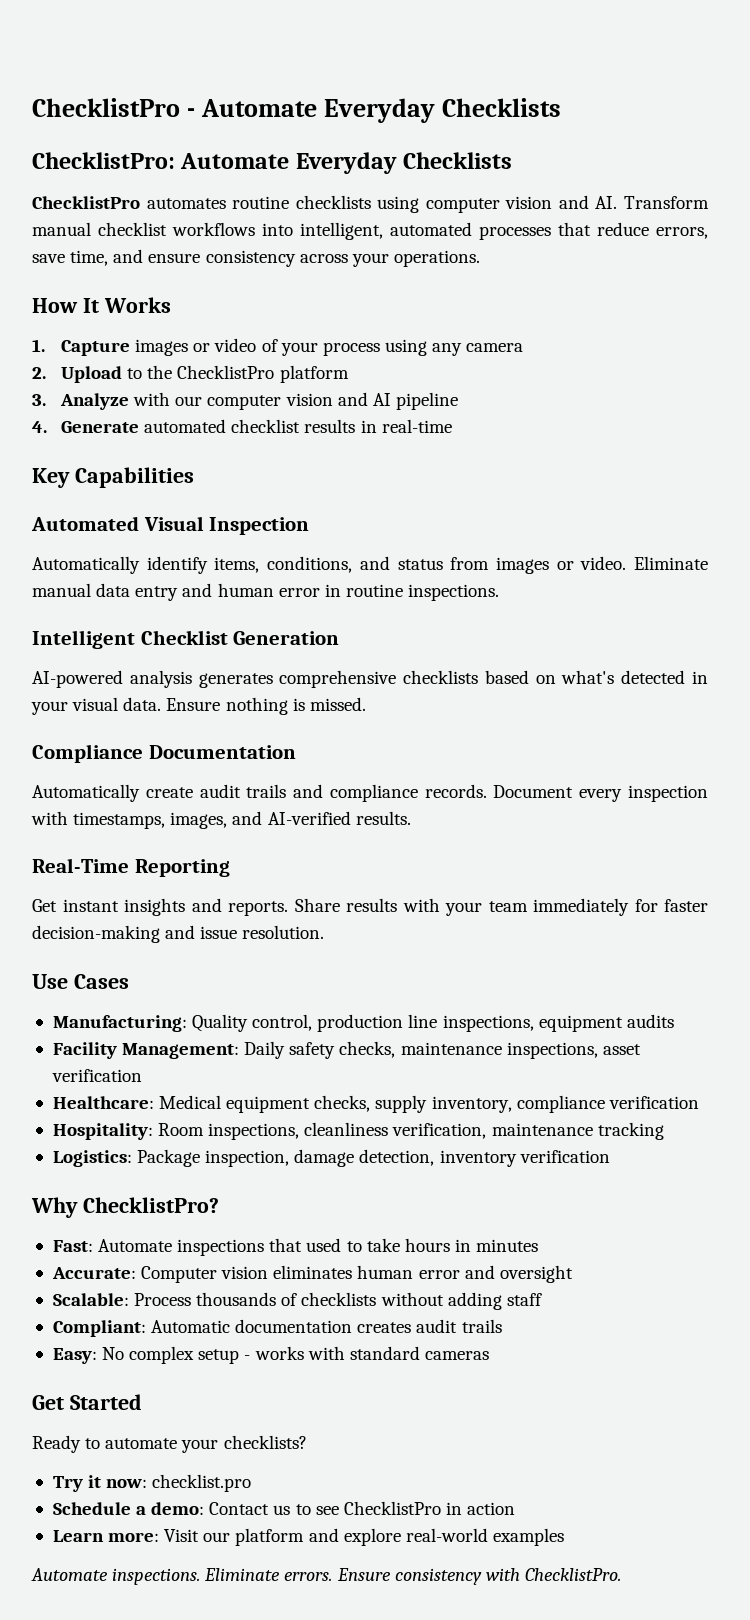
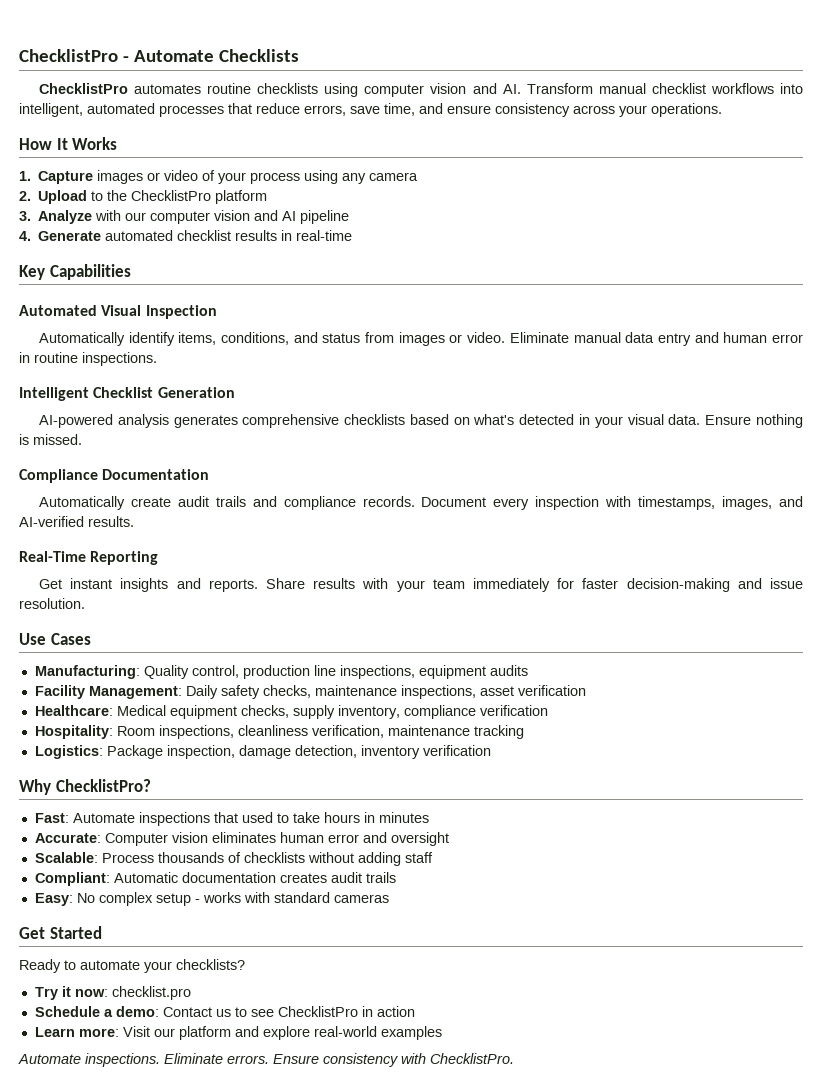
- ChecklistPro - Automate Everyday Checklists
- ChecklistPro: Automate Everyday Checklists
+ ChecklistPro - Automate Checklists

